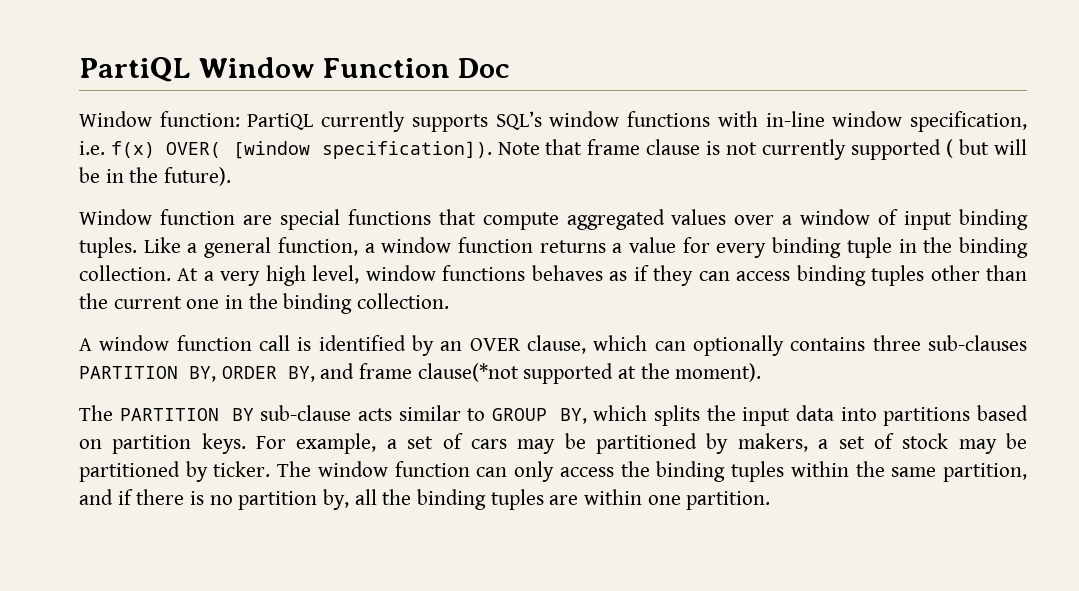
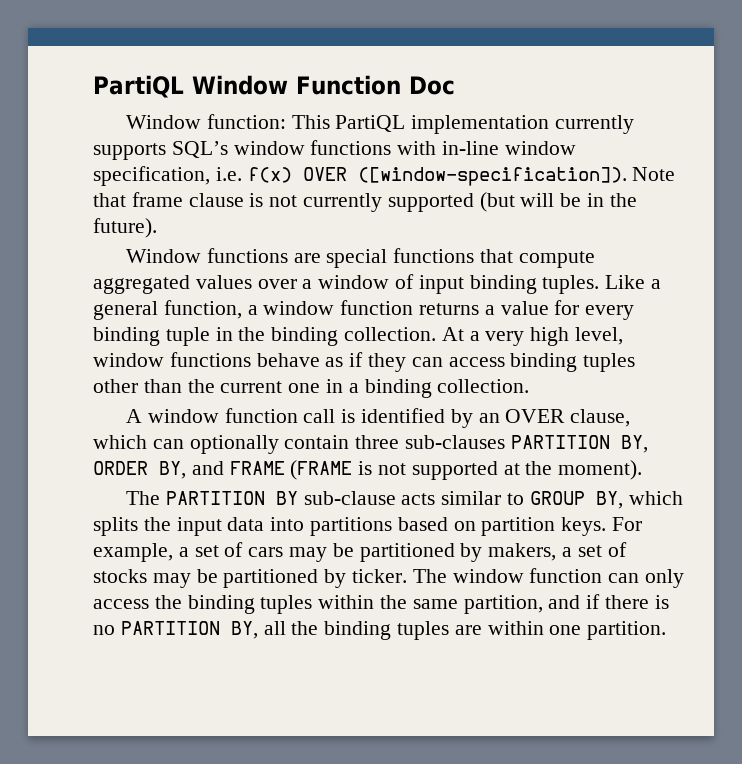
- Window function: PartiQL currently supports SQL’s window functions with in-line window specification, i.e. f(x) OVER( [window specification]).
+ Window function: This PartiQL implementation currently supports SQL’s window functions with in-line window specification, i.e. f(x) OVER ([window-specification]).
- Note that frame clause is not currently supported ( but will be in the future).
+ Note that frame clause is not currently supported (but will be in the future).
- Window function are special functions that compute aggregated values over a window of input binding tuples.
+ Window functions are special functions that compute aggregated values over a window of input binding tuples.
- At a very high level, window functions behaves as if they can access binding tuples other than the current one in the binding collection.
+ At a very high level, window functions behave as if they can access binding tuples other than the current one in a binding collection.
- A window function call is identified by an OVER clause, which can optionally contains three sub-clauses PARTITION BY, ORDER BY, and frame clause(*not supported at the moment).
+ A window function call is identified by an OVER clause, which can optionally contain three sub-clauses PARTITION BY, ORDER BY, and FRAME (FRAME is not supported at the moment).
- For example, a set of cars may be partitioned by makers, a set of stock may be partitioned by ticker.
+ For example, a set of cars may be partitioned by makers, a set of stocks may be partitioned by ticker.
- The window function can only access the binding tuples within the same partition, and if there is no partition by, all the binding tuples are within one partition.
+ The window function can only access the binding tuples within the same partition, and if there is no PARTITION BY, all the binding tuples are within one partition.

